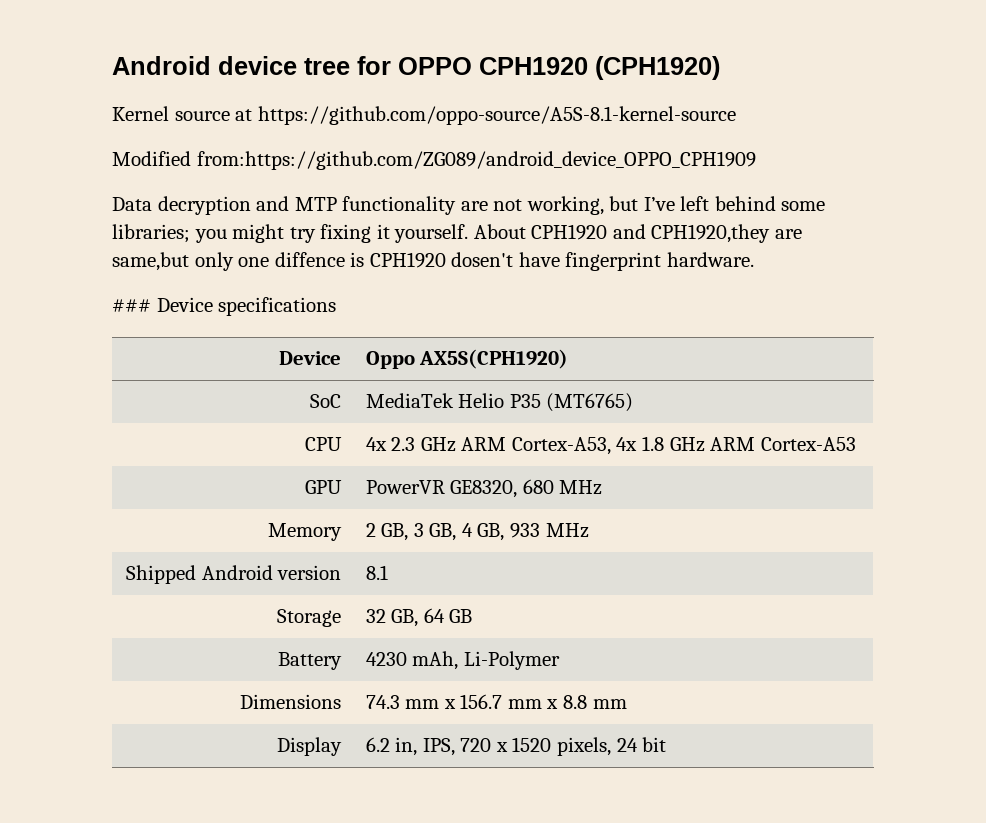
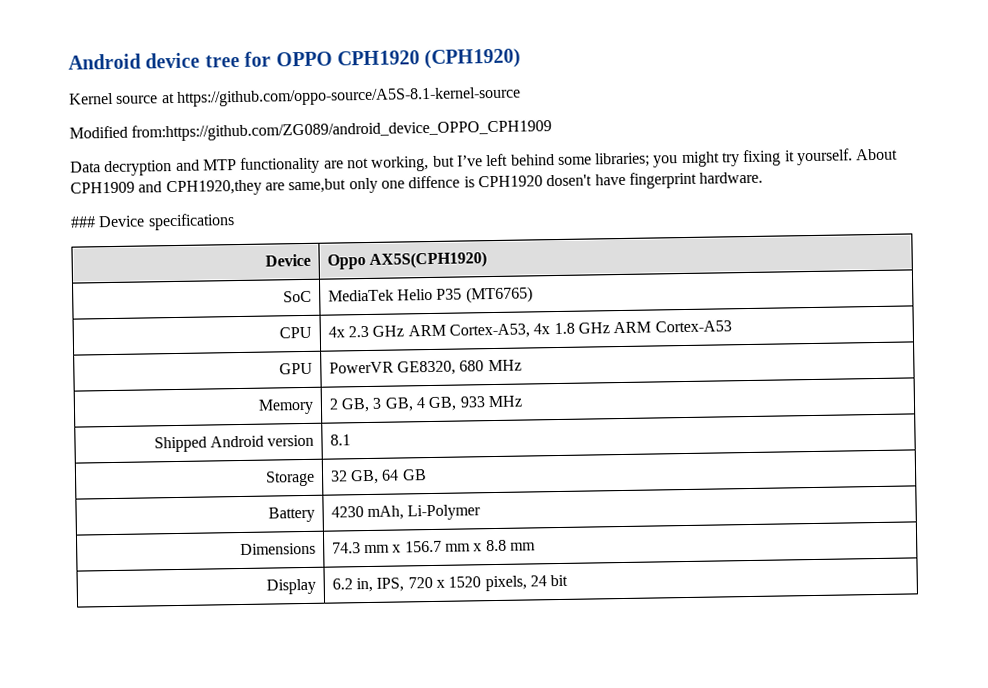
- About CPH1920 and CPH1920,they are same,but only one diffence is CPH1920 dosen't have fingerprint hardware.
+ About CPH1909 and CPH1920,they are same,but only one diffence is CPH1920 dosen't have fingerprint hardware.

